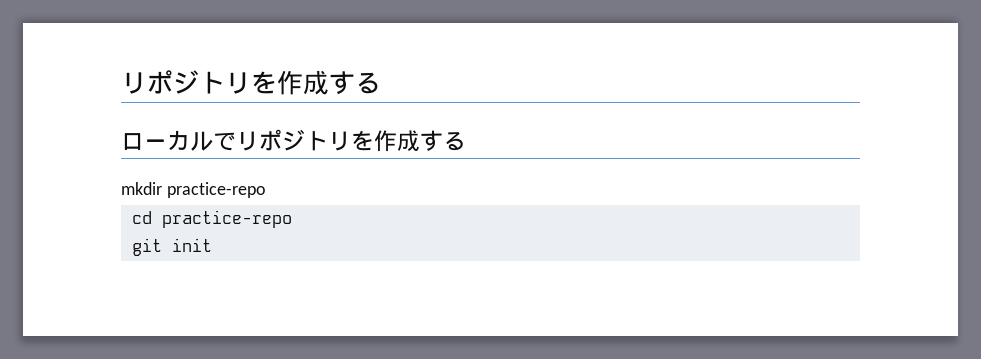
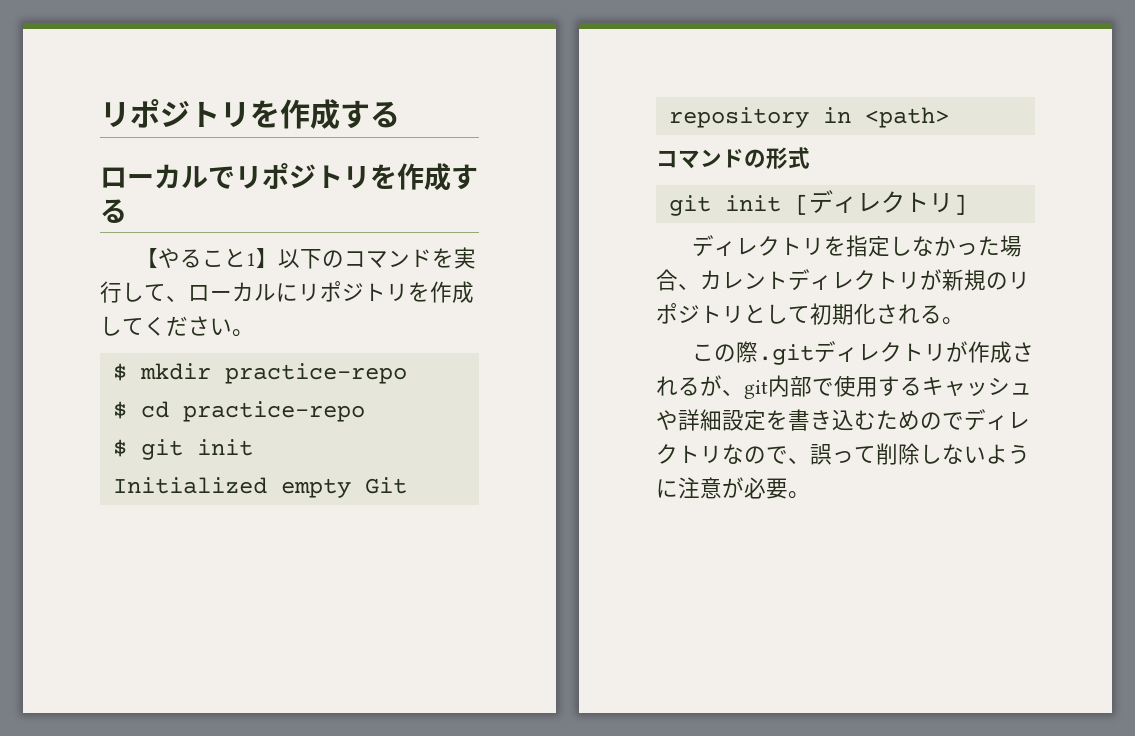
- mkdir practice-repo
+ 【やること1】以下のコマンドを実行して、ローカルにリポジトリを作成してください。
+ $ mkdir practice-repo
- cd practice-repo
+ $ cd practice-repo
- git init
+ $ git init
+ Initialized empty Git repository in <path>
+ コマンドの形式
+ git init [ディレクトリ]
+ ディレクトリを指定しなかった場合、カレントディレクトリが新規のリポジトリとして初期化される。
+ この際.gitディレクトリが作成されるが、git内部で使用するキャッシュや詳細設定を書き込むためのでディレクトリなので、誤って削除しないように注意が必要。

